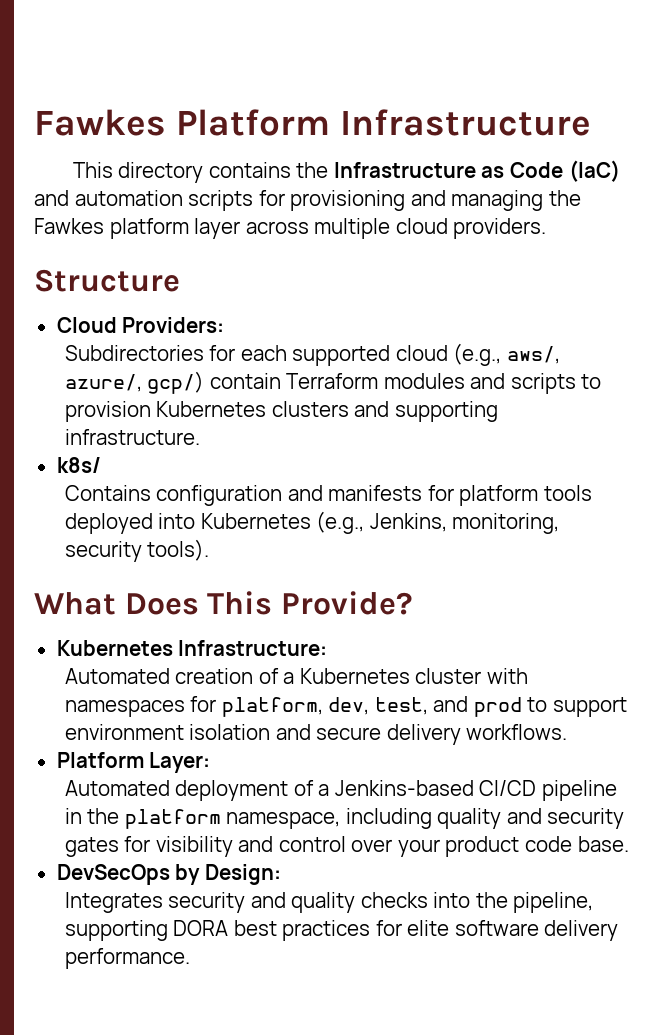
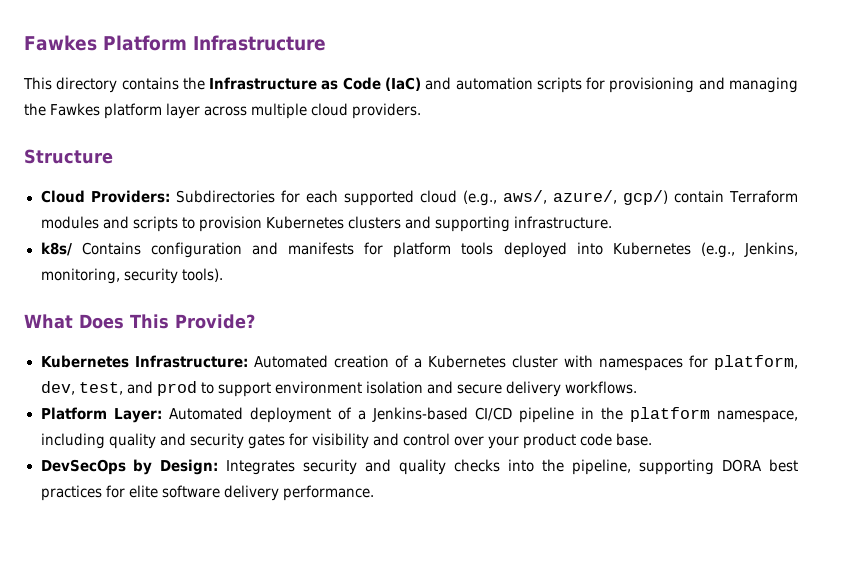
- Cloud Providers:
- Subdirectories for each supported cloud (e.g., aws/, azure/, gcp/) contain Terraform modules and scripts to provision Kubernetes clusters and supporting infrastructure.
+ Cloud Providers: Subdirectories for each supported cloud (e.g., aws/, azure/, gcp/) contain Terraform modules and scripts to provision Kubernetes clusters and supporting infrastructure.
- k8s/
- Contains configuration and manifests for platform tools deployed into Kubernetes (e.g., Jenkins, monitoring, security tools).
+ k8s/ Contains configuration and manifests for platform tools deployed into Kubernetes (e.g., Jenkins, monitoring, security tools).
- Kubernetes Infrastructure:
- Automated creation of a Kubernetes cluster with namespaces for platform, dev, test, and prod to support environment isolation and secure delivery workflows.
+ Kubernetes Infrastructure: Automated creation of a Kubernetes cluster with namespaces for platform, dev, test, and prod to support environment isolation and secure delivery workflows.
- Platform Layer:
- Automated deployment of a Jenkins-based CI/CD pipeline in the platform namespace, including quality and security gates for visibility and control over your product code base.
+ Platform Layer: Automated deployment of a Jenkins-based CI/CD pipeline in the platform namespace, including quality and security gates for visibility and control over your product code base.
- DevSecOps by Design:
- Integrates security and quality checks into the pipeline, supporting DORA best practices for elite software delivery performance.
+ DevSecOps by Design: Integrates security and quality checks into the pipeline, supporting DORA best practices for elite software delivery performance.

